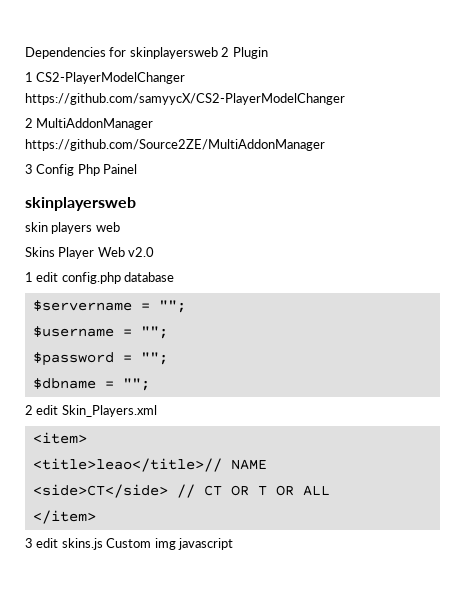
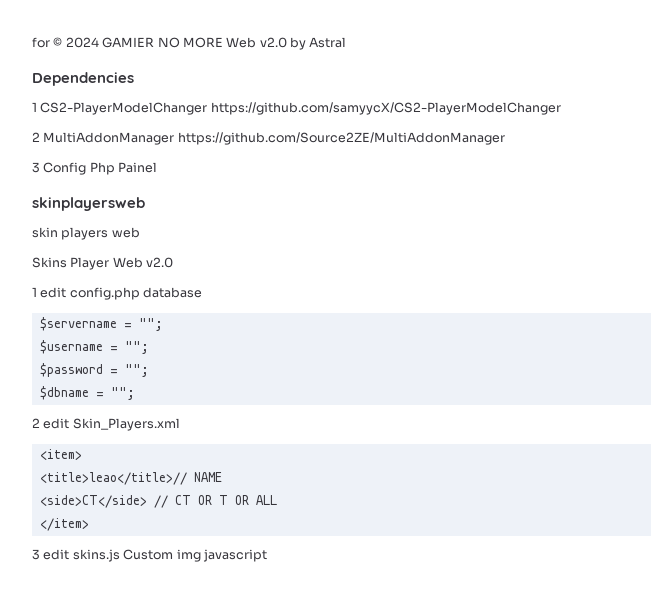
- Dependencies for skinplayersweb 2 Plugin
+ for © 2024 GAMIER NO MORE Web v2.0 by Astral
+ Dependencies

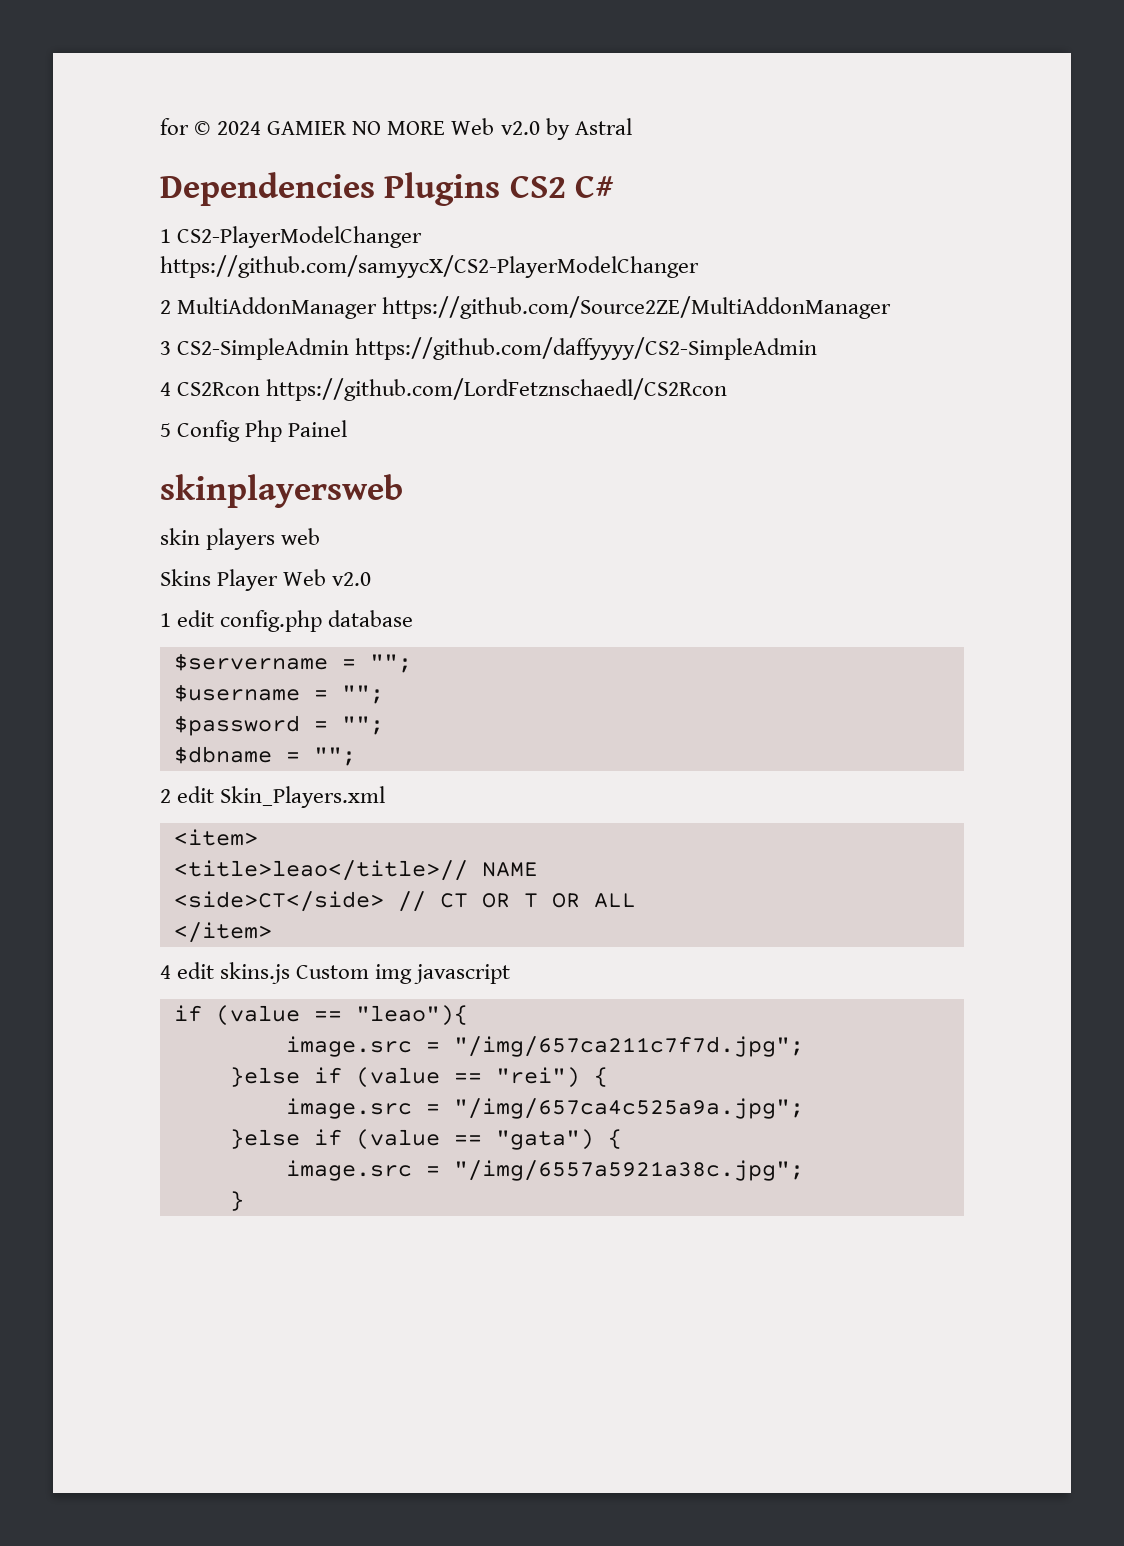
- Dependencies
+ Dependencies Plugins CS2 C#
- 3 Config Php Painel
+ 3 CS2-SimpleAdmin https://github.com/daffyyyy/CS2-SimpleAdmin
+ 4 CS2Rcon https://github.com/LordFetznschaedl/CS2Rcon
+ 5 Config Php Painel
- 3 edit skins.js Custom img javascript
+ 4 edit skins.js Custom img javascript
+ if (value == "leao"){
+ image.src = "/img/657ca211c7f7d.jpg";
+ }else if (value == "rei") {
+ image.src = "/img/657ca4c525a9a.jpg";
+ }else if (value == "gata") {
+ image.src = "/img/6557a5921a38c.jpg";
+ }

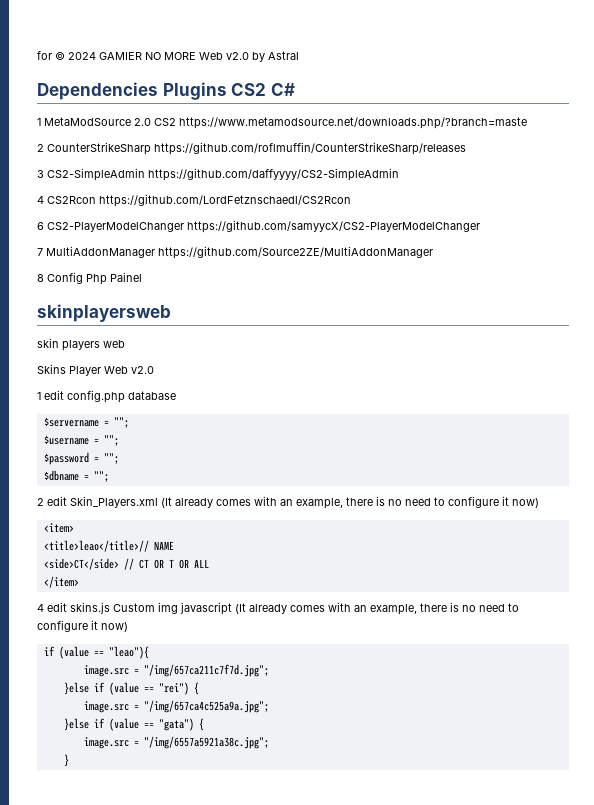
- 1 CS2-PlayerModelChanger https://github.com/samyycX/CS2-PlayerModelChanger
- 2 MultiAddonManager https://github.com/Source2ZE/MultiAddonManager
+ 1 MetaModSource 2.0 CS2 https://www.metamodsource.net/downloads.php/?branch=maste
+ 2 CounterStrikeSharp https://github.com/roflmuffin/CounterStrikeSharp/releases
- 5 Config Php Painel
+ 6 CS2-PlayerModelChanger https://github.com/samyycX/CS2-PlayerModelChanger
+ 7 MultiAddonManager https://github.com/Source2ZE/MultiAddonManager
+ 8 Config Php Painel
- 2 edit Skin_Players.xml
+ 2 edit Skin_Players.xml (It already comes with an example, there is no need to configure it now)
- 4 edit skins.js Custom img javascript
+ 4 edit skins.js Custom img javascript (It already comes with an example, there is no need to configure it now)

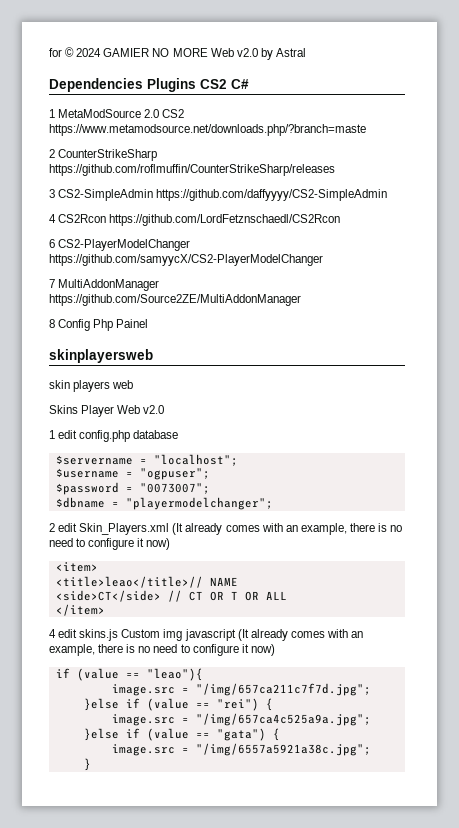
- $servername = "";
+ $servername = "localhost";
- $username = "";
+ $username = "ogpuser";
- $password = "";
+ $password = "0073007";
- $dbname = "";
+ $dbname = "playermodelchanger";

